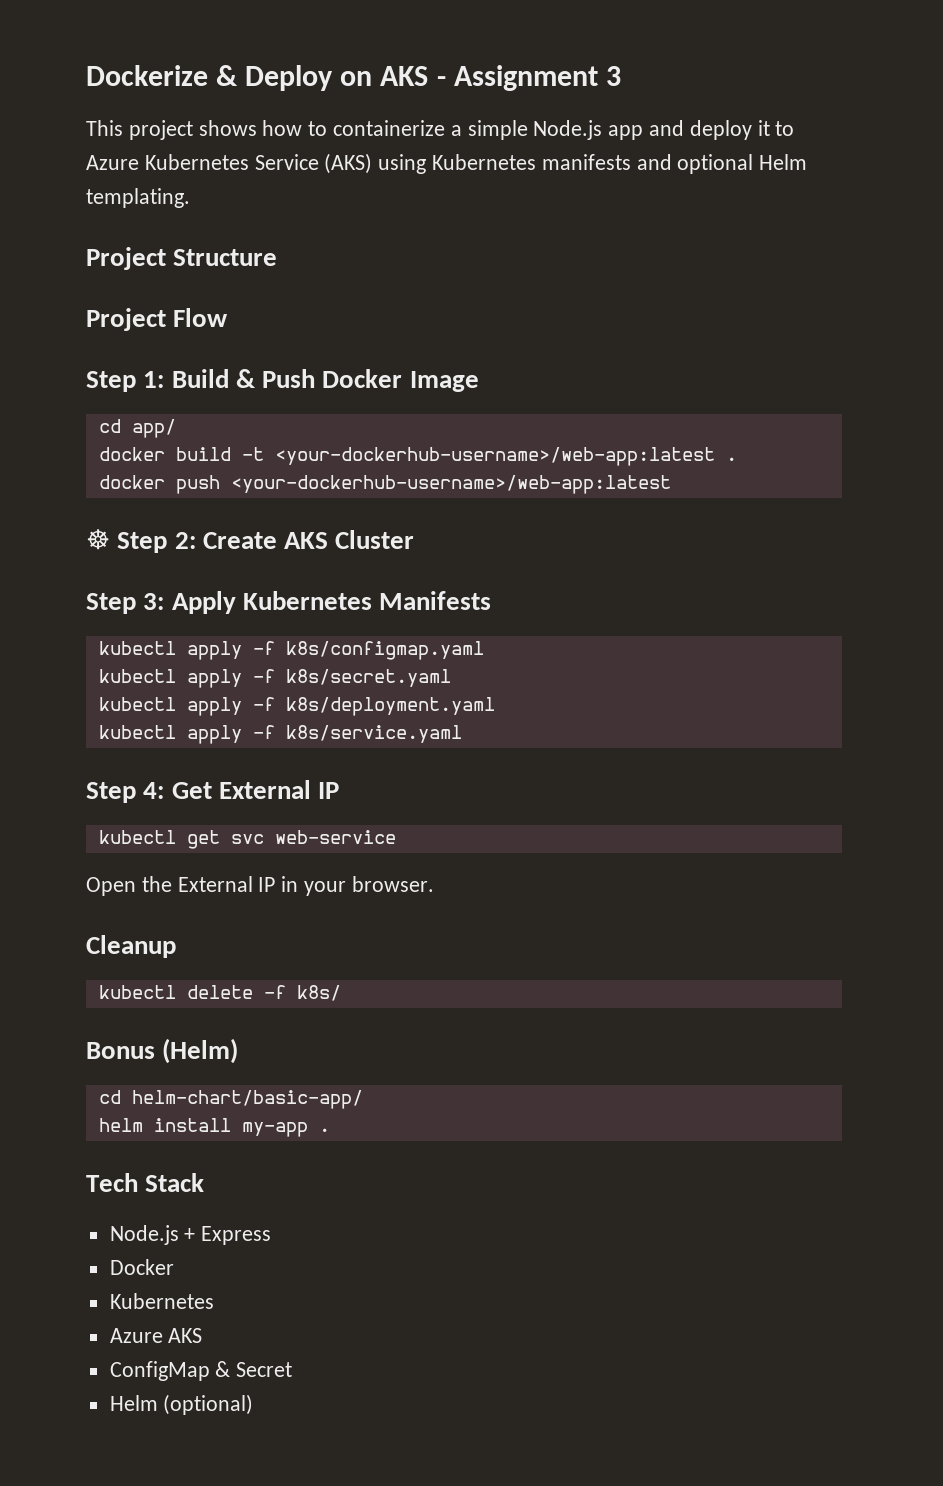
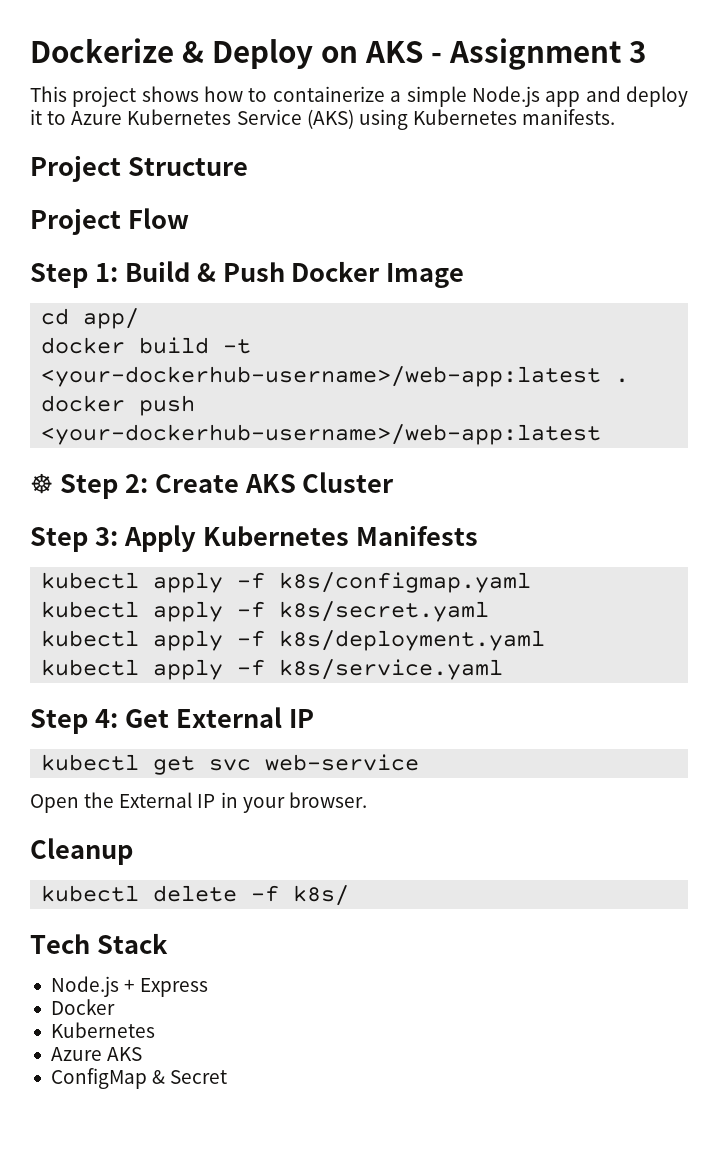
- This project shows how to containerize a simple Node.js app and deploy it to Azure Kubernetes Service (AKS) using Kubernetes manifests and optional Helm templating.
+ This project shows how to containerize a simple Node.js app and deploy it to Azure Kubernetes Service (AKS) using Kubernetes manifests.
- Bonus (Helm)
- cd helm-chart/basic-app/
- helm install my-app .
- Helm (optional)

